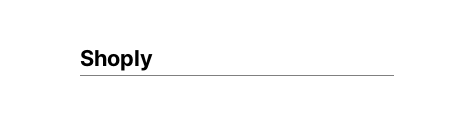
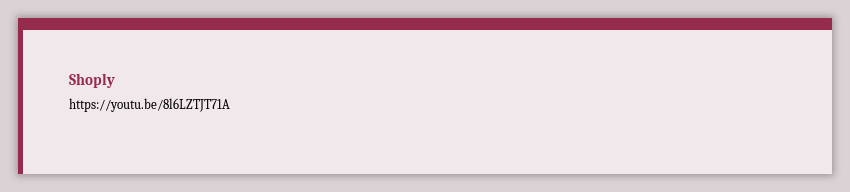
+ https://youtu.be/8l6LZTJT71A

